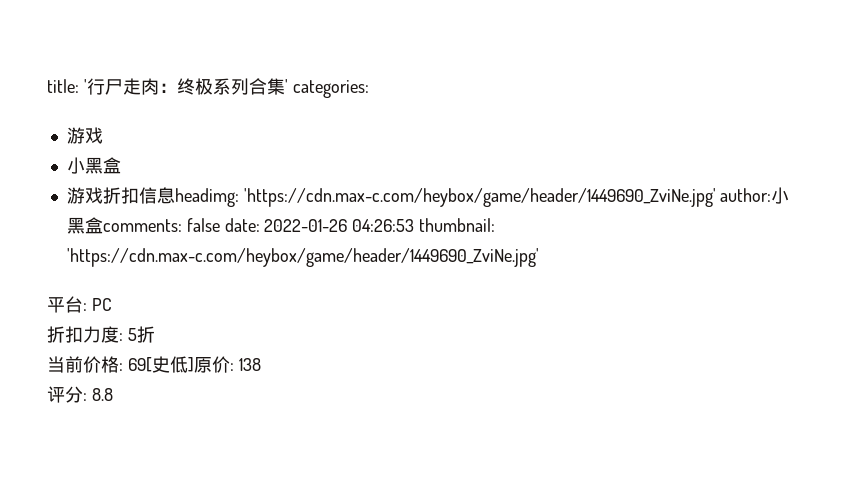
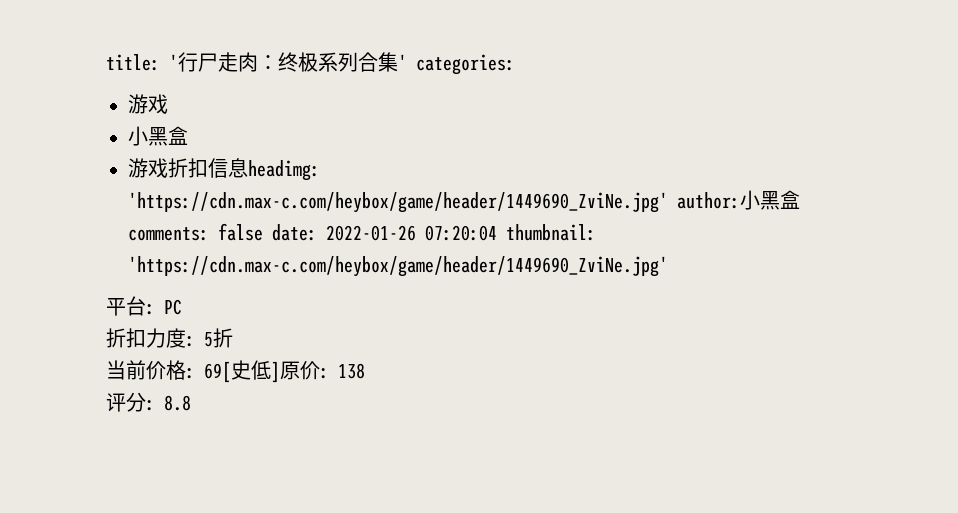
- 游戏折扣信息headimg: 'https://cdn.max-c.com/heybox/game/header/1449690_ZviNe.jpg' author:小黑盒comments: false date: 2022-01-26 04:26:53 thumbnail: 'https://cdn.max-c.com/heybox/game/header/1449690_ZviNe.jpg'
+ 游戏折扣信息headimg: 'https://cdn.max-c.com/heybox/game/header/1449690_ZviNe.jpg' author:小黑盒comments: false date: 2022-01-26 07:20:04 thumbnail: 'https://cdn.max-c.com/heybox/game/header/1449690_ZviNe.jpg'

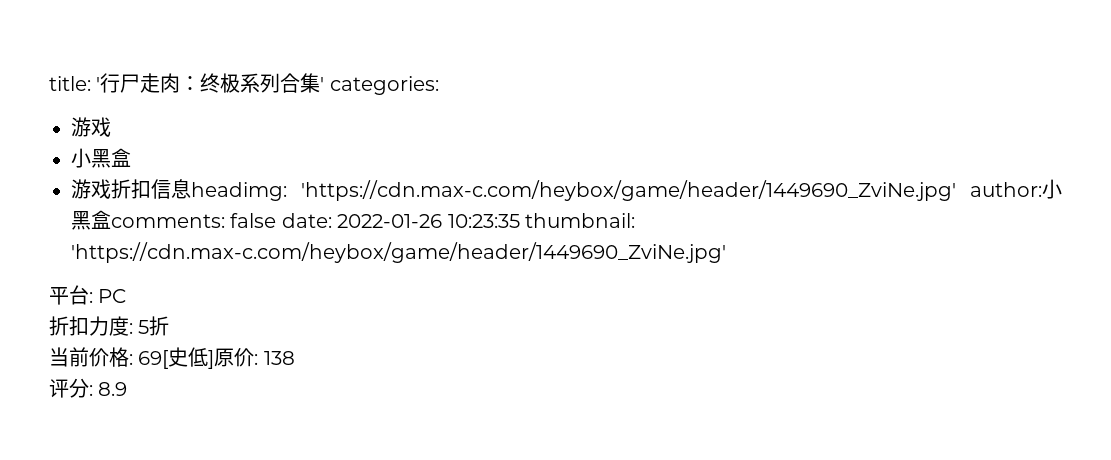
- 游戏折扣信息headimg: 'https://cdn.max-c.com/heybox/game/header/1449690_ZviNe.jpg' author:小黑盒comments: false date: 2022-01-26 07:20:04 thumbnail: 'https://cdn.max-c.com/heybox/game/header/1449690_ZviNe.jpg'
+ 游戏折扣信息headimg: 'https://cdn.max-c.com/heybox/game/header/1449690_ZviNe.jpg' author:小黑盒comments: false date: 2022-01-26 10:23:35 thumbnail: 'https://cdn.max-c.com/heybox/game/header/1449690_ZviNe.jpg'
- 评分: 8.8
+ 评分: 8.9

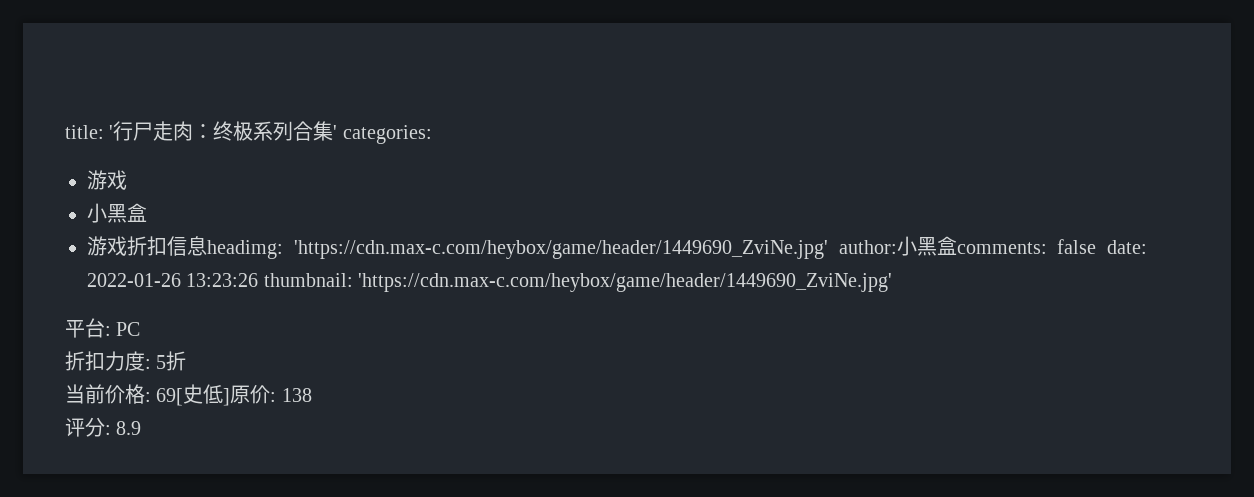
- 游戏折扣信息headimg: 'https://cdn.max-c.com/heybox/game/header/1449690_ZviNe.jpg' author:小黑盒comments: false date: 2022-01-26 10:23:35 thumbnail: 'https://cdn.max-c.com/heybox/game/header/1449690_ZviNe.jpg'
+ 游戏折扣信息headimg: 'https://cdn.max-c.com/heybox/game/header/1449690_ZviNe.jpg' author:小黑盒comments: false date: 2022-01-26 13:23:26 thumbnail: 'https://cdn.max-c.com/heybox/game/header/1449690_ZviNe.jpg'

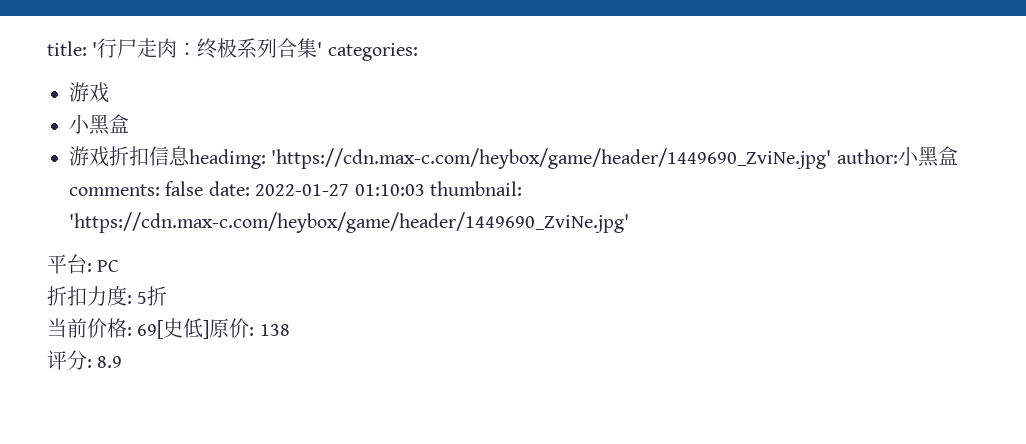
- 游戏折扣信息headimg: 'https://cdn.max-c.com/heybox/game/header/1449690_ZviNe.jpg' author:小黑盒comments: false date: 2022-01-26 13:23:26 thumbnail: 'https://cdn.max-c.com/heybox/game/header/1449690_ZviNe.jpg'
+ 游戏折扣信息headimg: 'https://cdn.max-c.com/heybox/game/header/1449690_ZviNe.jpg' author:小黑盒comments: false date: 2022-01-27 01:10:03 thumbnail: 'https://cdn.max-c.com/heybox/game/header/1449690_ZviNe.jpg'

